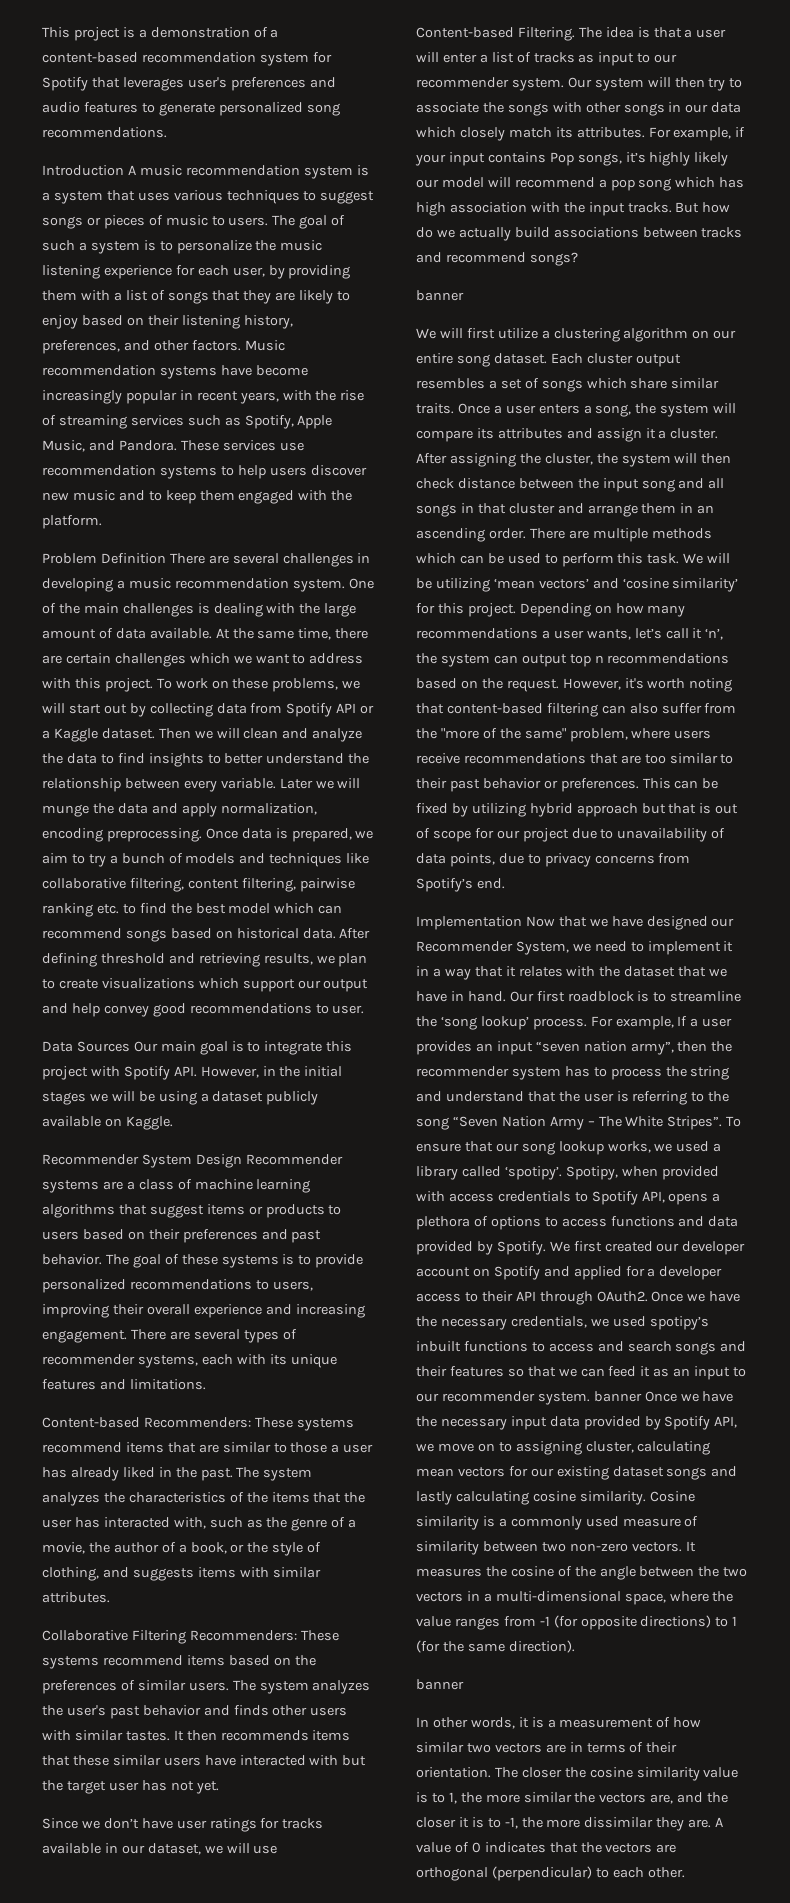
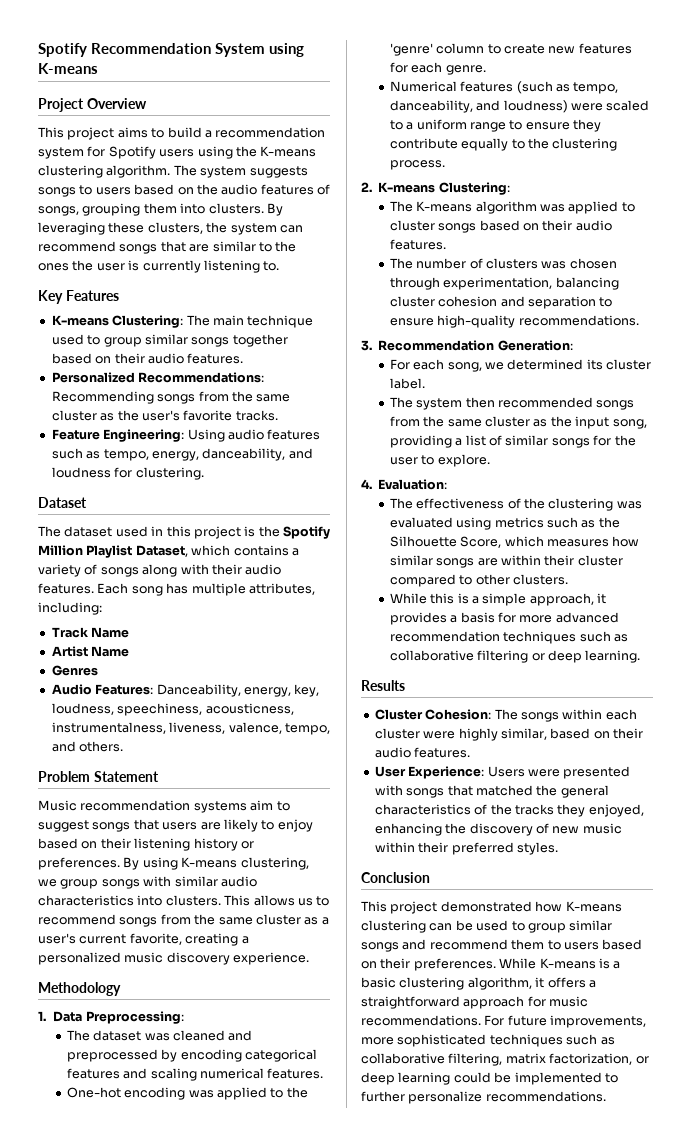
- This project is a demonstration of a content-based recommendation system for Spotify that leverages user's preferences and audio features to generate personalized song recommendations.
- Introduction A music recommendation system is a system that uses various techniques to suggest songs or pieces of music to users. The goal of such a system is to personalize the music listening experience for each user, by providing them with a list of songs that they are likely to enjoy based on their listening history, preferences, and other factors. Music recommendation systems have become increasingly popular in recent years, with the rise of streaming services such as Spotify, Apple Music, and Pandora. These services use recommendation systems to help users discover new music and to keep them engaged with the platform.
- Problem Definition There are several challenges in developing a music recommendation system. One of the main challenges is dealing with the large amount of data available. At the same time, there are certain challenges which we want to address with this project. To work on these problems, we will start out by collecting data from Spotify API or a Kaggle dataset. Then we will clean and analyze the data to find insights to better understand the relationship between every variable. Later we will munge the data and apply normalization, encoding preprocessing. Once data is prepared, we aim to try a bunch of models and techniques like collaborative filtering, content filtering, pairwise ranking etc. to find the best model which can recommend songs based on historical data. After defining threshold and retrieving results, we plan to create visualizations which support our output and help convey good recommendations to user.
- Data Sources Our main goal is to integrate this project with Spotify API. However, in the initial stages we will be using a dataset publicly available on Kaggle.
- Recommender System Design Recommender systems are a class of machine learning algorithms that suggest items or products to users based on their preferences and past behavior. The goal of these systems is to provide personalized recommendations to users, improving their overall experience and increasing engagement. There are several types of recommender systems, each with its unique features and limitations.
- Content-based Recommenders: These systems recommend items that are similar to those a user has already liked in the past. The system analyzes the characteristics of the items that the user has interacted with, such as the genre of a movie, the author of a book, or the style of clothing, and suggests items with similar attributes.
- Collaborative Filtering Recommenders: These systems recommend items based on the preferences of similar users. The system analyzes the user's past behavior and finds other users with similar tastes. It then recommends items that these similar users have interacted with but the target user has not yet.
- Since we don’t have user ratings for tracks available in our dataset, we will use Content-based Filtering. The idea is that a user will enter a list of tracks as input to our recommender system. Our system will then try to associate the songs with other songs in our data which closely match its attributes. For example, if your input contains Pop songs, it’s highly likely our model will recommend a pop song which has high association with the input tracks. But how do we actually build associations between tracks and recommend songs?
- banner
- We will first utilize a clustering algorithm on our entire song dataset. Each cluster output resembles a set of songs which share similar traits. Once a user enters a song, the system will compare its attributes and assign it a cluster. After assigning the cluster, the system will then check distance between the input song and all songs in that cluster and arrange them in an ascending order. There are multiple methods which can be used to perform this task. We will be utilizing ‘mean vectors’ and ‘cosine similarity’ for this project. Depending on how many recommendations a user wants, let’s call it ‘n’, the system can output top n recommendations based on the request. However, it's worth noting that content-based filtering can also suffer from the "more of the same" problem, where users receive recommendations that are too similar to their past behavior or preferences. This can be fixed by utilizing hybrid approach but that is out of scope for our project due to unavailability of data points, due to privacy concerns from Spotify’s end.
- Implementation Now that we have designed our Recommender System, we need to implement it in a way that it relates with the dataset that we have in hand. Our first roadblock is to streamline the ‘song lookup’ process. For example, If a user provides an input “seven nation army”, then the recommender system has to process the string and understand that the user is referring to the song “Seven Nation Army – The White Stripes”. To ensure that our song lookup works, we used a library called ‘spotipy’. Spotipy, when provided with access credentials to Spotify API, opens a plethora of options to access functions and data provided by Spotify. We first created our developer account on Spotify and applied for a developer access to their API through OAuth2. Once we have the necessary credentials, we used spotipy’s inbuilt functions to access and search songs and their features so that we can feed it as an input to our recommender system. banner Once we have the necessary input data provided by Spotify API, we move on to assigning cluster, calculating mean vectors for our existing dataset songs and lastly calculating cosine similarity. Cosine similarity is a commonly used measure of similarity between two non-zero vectors. It measures the cosine of the angle between the two vectors in a multi-dimensional space, where the value ranges from -1 (for opposite directions) to 1 (for the same direction).
- banner
- In other words, it is a measurement of how similar two vectors are in terms of their orientation. The closer the cosine similarity value is to 1, the more similar the vectors are, and the closer it is to -1, the more dissimilar they are. A value of 0 indicates that the vectors are orthogonal (perpendicular) to each other.
+ Spotify Recommendation System using K-means
+ Project Overview
+ This project aims to build a recommendation system for Spotify users using the K-means clustering algorithm. The system suggests songs to users based on the audio features of songs, grouping them into clusters. By leveraging these clusters, the system can recommend songs that are similar to the ones the user is currently listening to.
+ Key Features
+ K-means Clustering: The main technique used to group similar songs together based on their audio features.
+ Personalized Recommendations: Recommending songs from the same cluster as the user's favorite tracks.
+ Feature Engineering: Using audio features such as tempo, energy, danceability, and loudness for clustering.
+ Dataset
+ The dataset used in this project is the Spotify Million Playlist Dataset, which contains a variety of songs along with their audio features. Each song has multiple attributes, including:
+ Track Name
+ Artist Name
+ Genres
+ Audio Features: Danceability, energy, key, loudness, speechiness, acousticness, instrumentalness, liveness, valence, tempo, and others.
+ Problem Statement
+ Music recommendation systems aim to suggest songs that users are likely to enjoy based on their listening history or preferences. By using K-means clustering, we group songs with similar audio characteristics into clusters. This allows us to recommend songs from the same cluster as a user's current favorite, creating a personalized music discovery experience.
+ Methodology
+ 1. Data Preprocessing:
+ The dataset was cleaned and preprocessed by encoding categorical features and scaling numerical features.
+ One-hot encoding was applied to the 'genre' column to create new features for each genre.
+ Numerical features (such as tempo, danceability, and loudness) were scaled to a uniform range to ensure they contribute equally to the clustering process.
+ 2. K-means Clustering:
+ The K-means algorithm was applied to cluster songs based on their audio features.
+ The number of clusters was chosen through experimentation, balancing cluster cohesion and separation to ensure high-quality recommendations.
+ 3. Recommendation Generation:
+ For each song, we determined its cluster label.
+ The system then recommended songs from the same cluster as the input song, providing a list of similar songs for the user to explore.
+ 4. Evaluation:
+ The effectiveness of the clustering was evaluated using metrics such as the Silhouette Score, which measures how similar songs are within their cluster compared to other clusters.
+ While this is a simple approach, it provides a basis for more advanced recommendation techniques such as collaborative filtering or deep learning.
+ Results
+ Cluster Cohesion: The songs within each cluster were highly similar, based on their audio features.
+ User Experience: Users were presented with songs that matched the general characteristics of the tracks they enjoyed, enhancing the discovery of new music within their preferred styles.
+ Conclusion
+ This project demonstrated how K-means clustering can be used to group similar songs and recommend them to users based on their preferences. While K-means is a basic clustering algorithm, it offers a straightforward approach for music recommendations. For future improvements, more sophisticated techniques such as collaborative filtering, matrix factorization, or deep learning could be implemented to further personalize recommendations.

